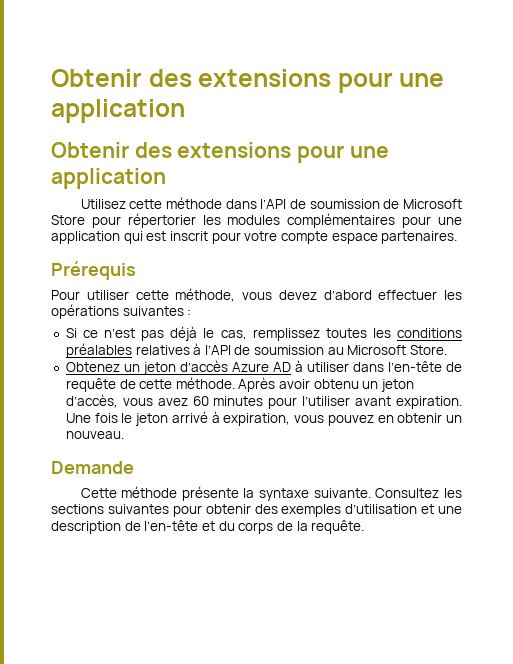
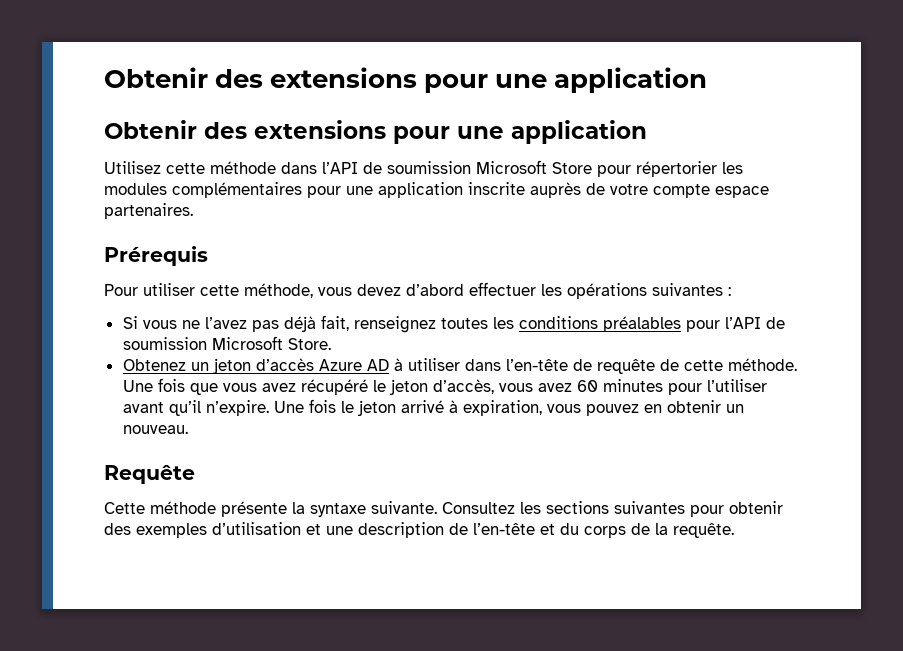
- Utilisez cette méthode dans l’API de soumission de Microsoft Store pour répertorier les modules complémentaires pour une application qui est inscrit pour votre compte espace partenaires.
+ Utilisez cette méthode dans l’API de soumission Microsoft Store pour répertorier les modules complémentaires pour une application inscrite auprès de votre compte espace partenaires.
- Si ce n’est pas déjà le cas, remplissez toutes les conditions préalables relatives à l’API de soumission au Microsoft Store.
+ Si vous ne l’avez pas déjà fait, renseignez toutes les conditions préalables pour l’API de soumission Microsoft Store.
- Après avoir obtenu un jeton d’accès, vous avez 60 minutes pour l’utiliser avant expiration.
+ Une fois que vous avez récupéré le jeton d’accès, vous avez 60 minutes pour l’utiliser avant qu’il n’expire.
- Demande
+ Requête

